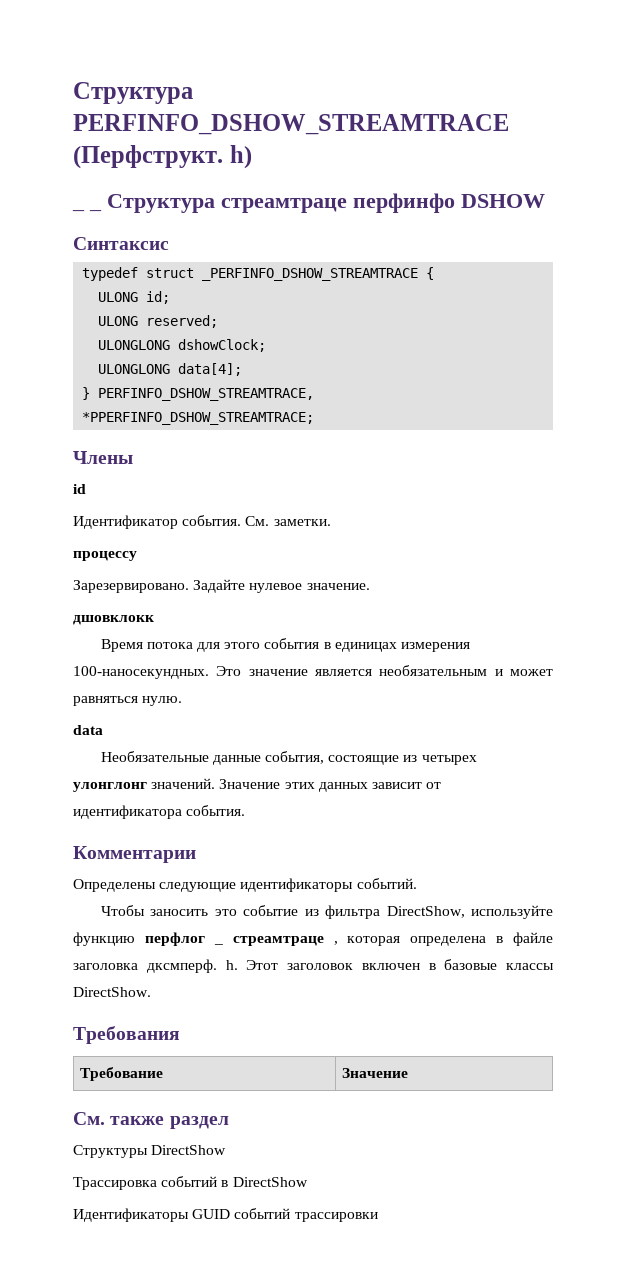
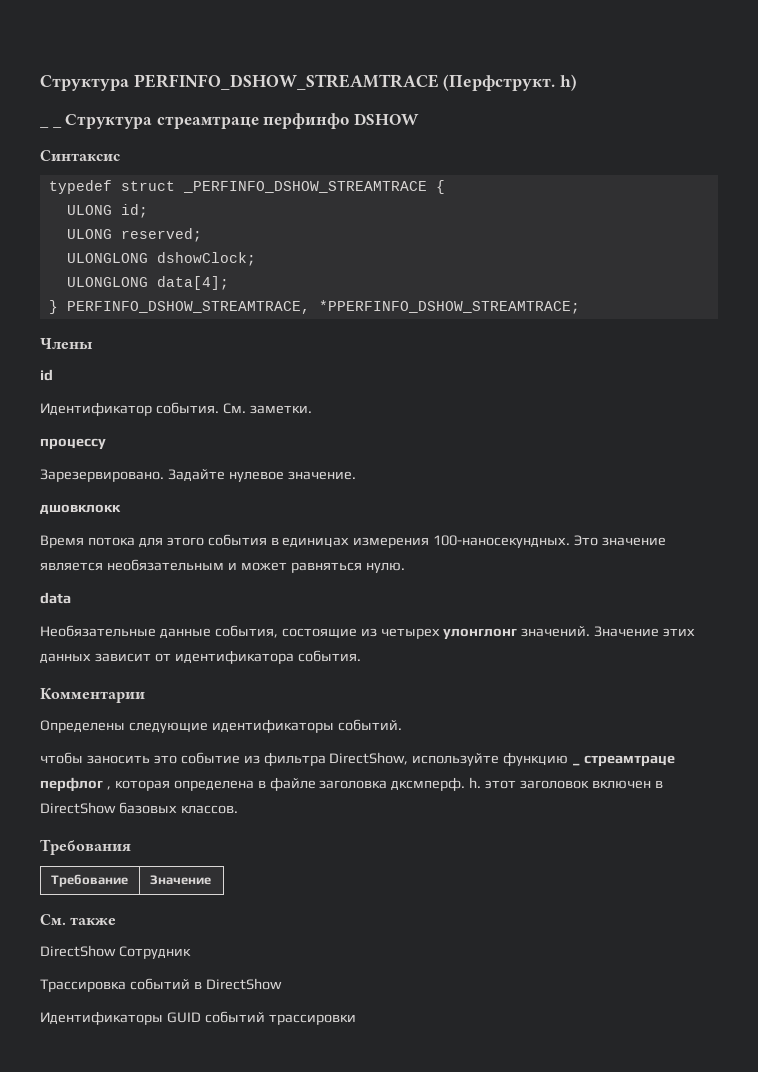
- Чтобы заносить это событие из фильтра DirectShow, используйте функцию перфлог _ стреамтраце , которая определена в файле заголовка дксмперф. h. Этот заголовок включен в базовые классы DirectShow.
+ чтобы заносить это событие из фильтра DirectShow, используйте функцию _ стреамтраце перфлог , которая определена в файле заголовка дксмперф. h. этот заголовок включен в DirectShow базовых классов.
- См. также раздел
- Структуры DirectShow
+ См. также
+ DirectShow Сотрудник

